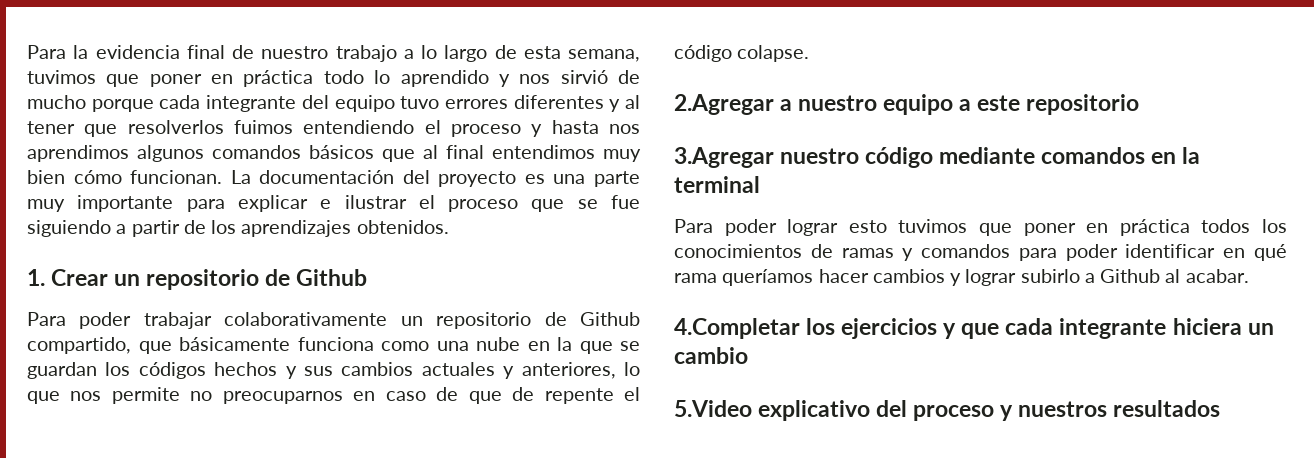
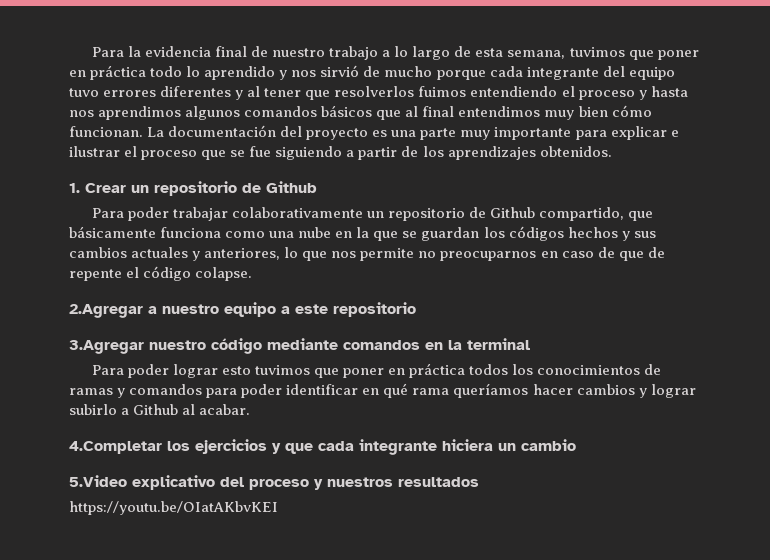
+ https://youtu.be/OIatAKbvKEI

